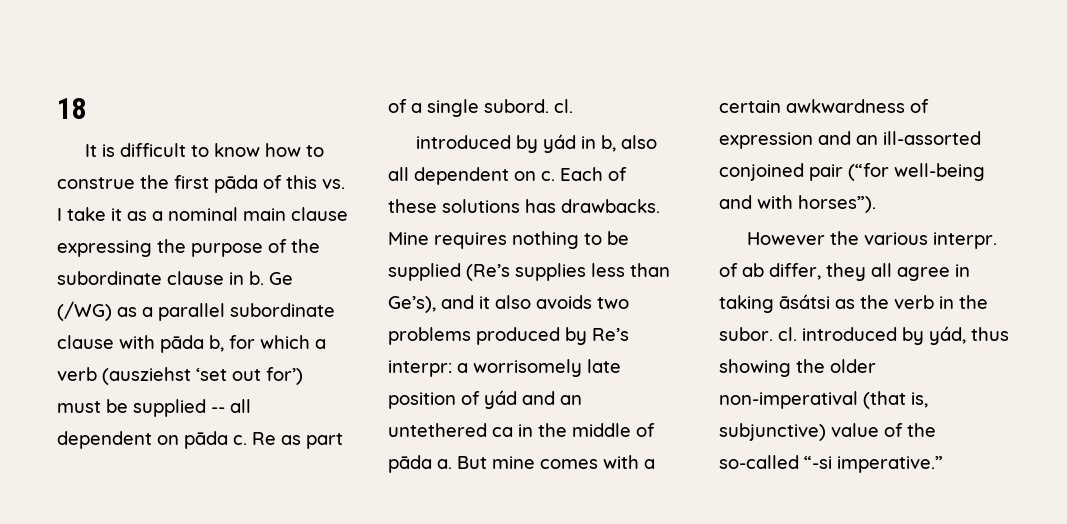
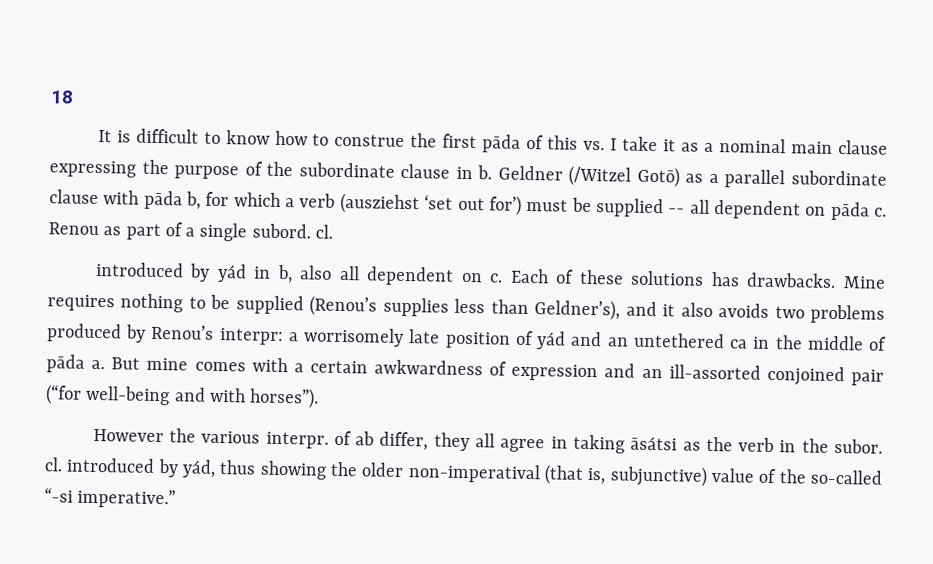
- Ge (/WG) as a parallel subordinate clause with pāda b, for which a verb (ausziehst ‘set out for’) must be supplied -- all dependent on pāda c.
+ Geldner (/Witzel Gotō) as a parallel subordinate clause with pāda b, for which a verb (ausziehst ‘set out for’) must be supplied -- all dependent on pāda c.
- Re as part of a single subord. cl.
+ Renou as part of a single subord. cl.
- Mine requires nothing to be supplied (Re’s supplies less than Ge’s), and it also avoids two problems produced by Re’s interpr: a worrisomely late position of yád and an untethered ca in the middle of pāda a.
+ Mine requires nothing to be supplied (Renou’s supplies less than Geldner’s), and it also avoids two problems produced by Renou’s interpr: a worrisomely late position of yád and an untethered ca in the middle of pāda a.

